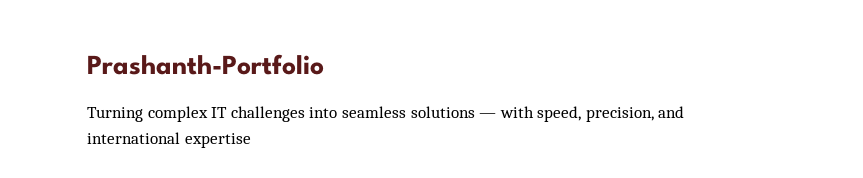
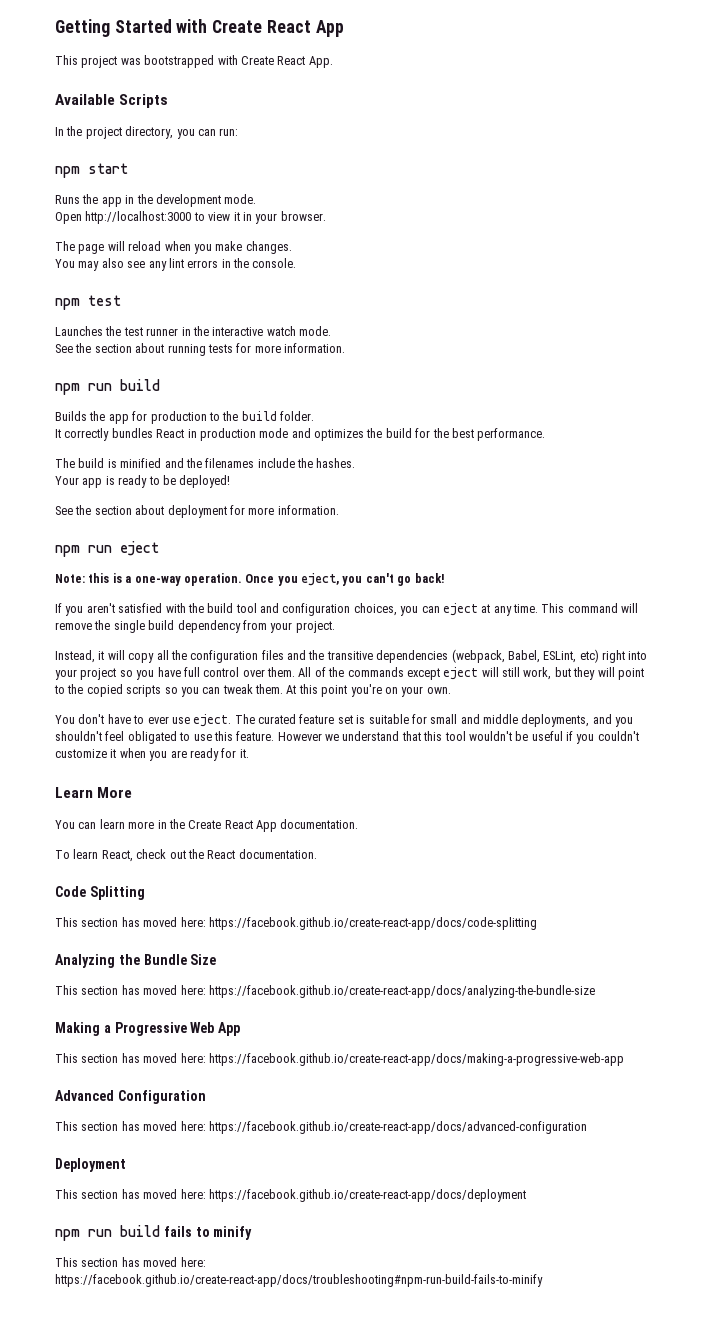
- Prashanth-Portfolio
- Turning complex IT challenges into seamless solutions — with speed, precision, and international expertise
+ Getting Started with Create React App
+ This project was bootstrapped with Create React App.
+ Available Scripts
+ In the project directory, you can run:
+ npm start
+ Runs the app in the development mode.
+ Open http://localhost:3000 to view it in your browser.
+ The page will reload when you make changes.
+ You may also see any lint errors in the console.
+ npm test
+ Launches the test runner in the interactive watch mode.
+ See the section about running tests for more information.
+ npm run build
+ Builds the app for production to the build folder.
+ It correctly bundles React in production mode and optimizes the build for the best performance.
+ The build is minified and the filenames include the hashes.
+ Your app is ready to be deployed!
+ See the section about deployment for more information.
+ npm run eject
+ Note: this is a one-way operation. Once you eject, you can't go back!
+ If you aren't satisfied with the build tool and configuration choices, you can eject at any time. This command will remove the single build dependency from your project.
+ Instead, it will copy all the configuration files and the transitive dependencies (webpack, Babel, ESLint, etc) right into your project so you have full control over them. All of the commands except eject will still work, but they will point to the copied scripts so you can tweak them. At this point you're on your own.
+ You don't have to ever use eject. The curated feature set is suitable for small and middle deployments, and you shouldn't feel obligated to use this feature. However we understand that this tool wouldn't be useful if you couldn't customize it when you are ready for it.
+ Learn More
+ You can learn more in the Create React App documentation.
+ To learn React, check out the React documentation.
+ Code Splitting
+ This section has moved here: https://facebook.github.io/create-react-app/docs/code-splitting
+ Analyzing the Bundle Size
+ This section has moved here: https://facebook.github.io/create-react-app/docs/analyzing-the-bundle-size
+ Making a Progressive Web App
+ This section has moved here: https://facebook.github.io/create-react-app/docs/making-a-progressive-web-app
+ Advanced Configuration
+ This section has moved here: https://facebook.github.io/create-react-app/docs/advanced-configuration
+ Deployment
+ This section has moved here: https://facebook.github.io/create-react-app/docs/deployment
+ npm run build fails to minify
+ This section has moved here: https://facebook.github.io/create-react-app/docs/troubleshooting#npm-run-build-fails-to-minify

